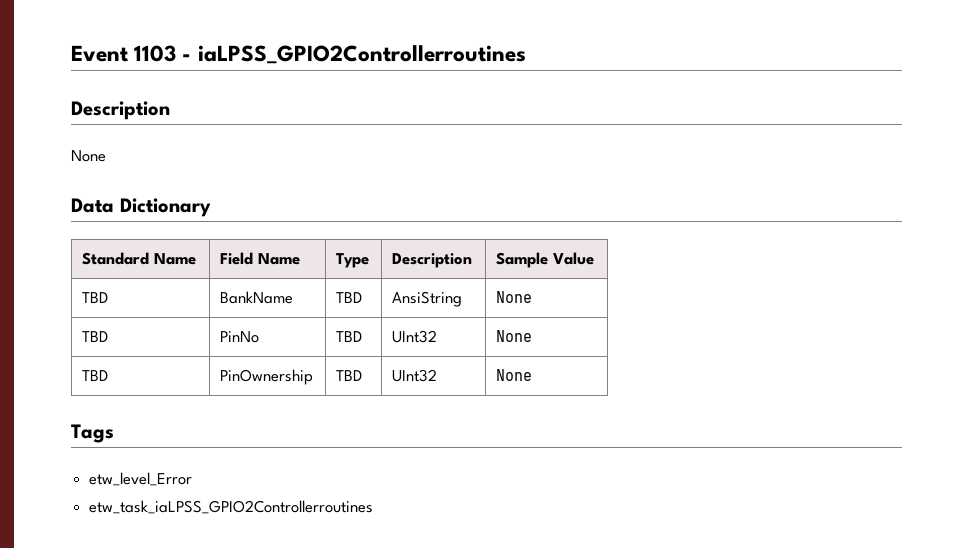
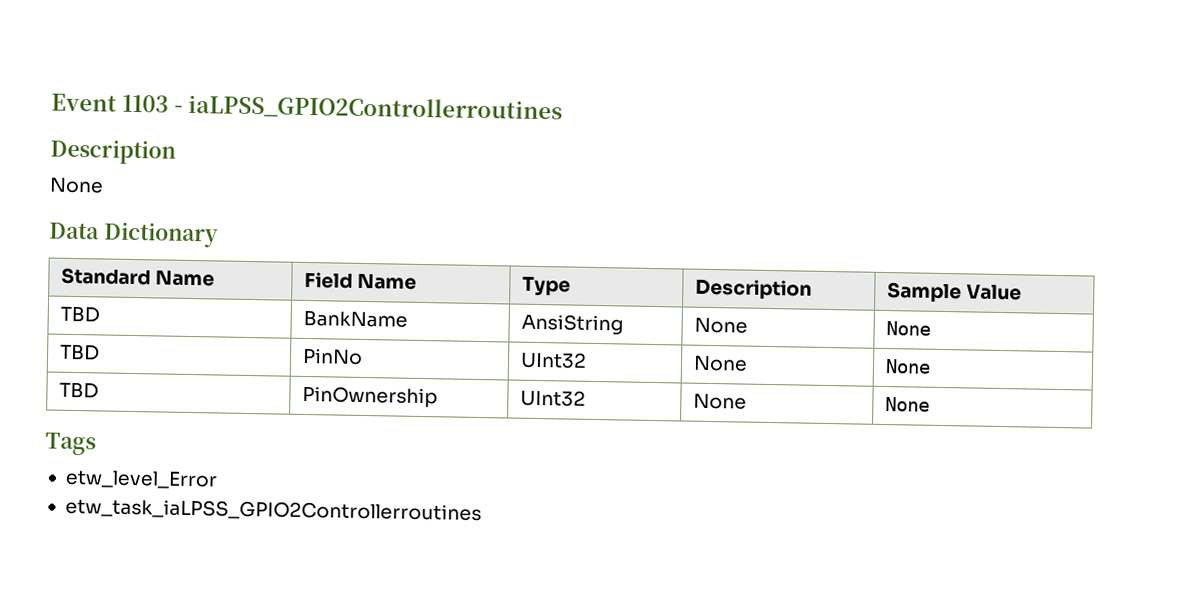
- TBD | BankName | TBD | AnsiString | None
+ TBD | BankName | AnsiString | None | None
- TBD | PinNo | TBD | UInt32 | None
+ TBD | PinNo | UInt32 | None | None
- TBD | PinOwnership | TBD | UInt32 | None
+ TBD | PinOwnership | UInt32 | None | None

